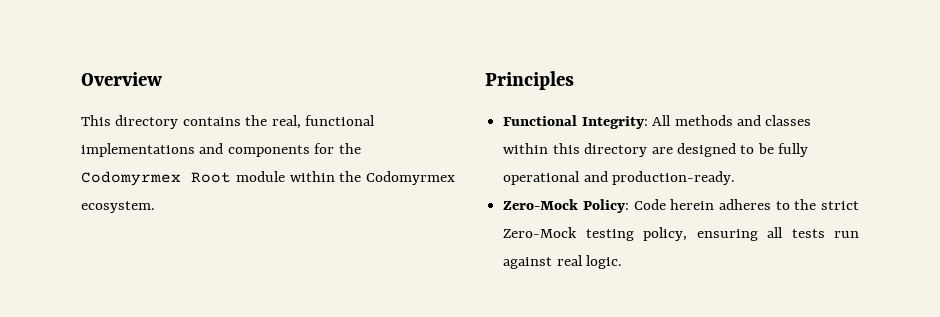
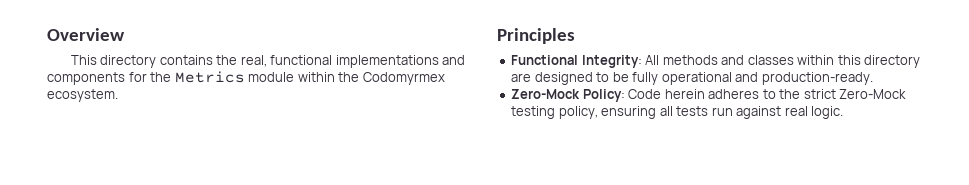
- This directory contains the real, functional implementations and components for the Codomyrmex Root module within the Codomyrmex ecosystem.
+ This directory contains the real, functional implementations and components for the Metrics module within the Codomyrmex ecosystem.

